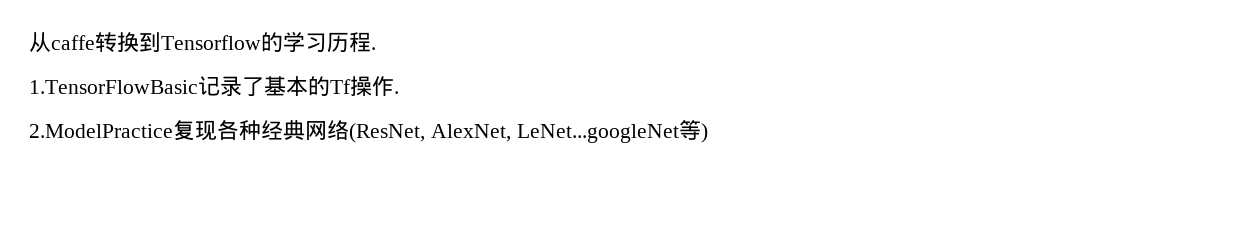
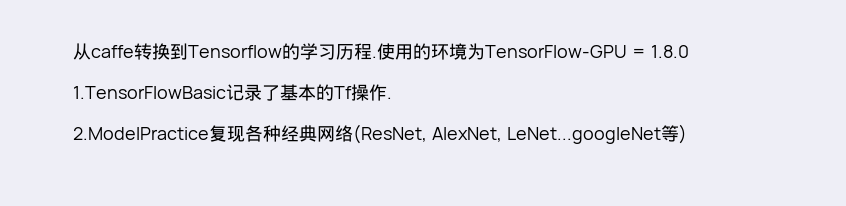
+ 使用的环境为TensorFlow-GPU = 1.8.0

